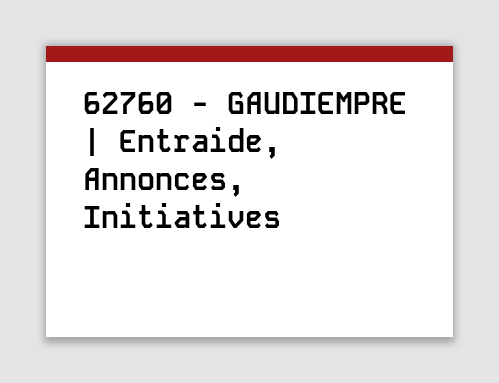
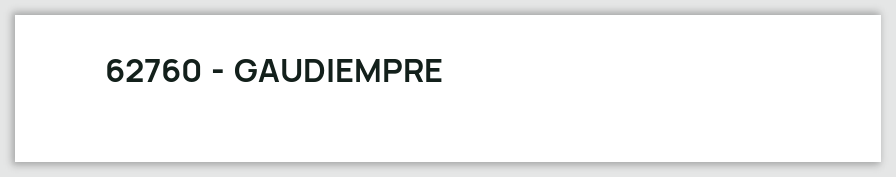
- 62760 - GAUDIEMPRE | Entraide, Annonces, Initiatives
+ 62760 - GAUDIEMPRE

